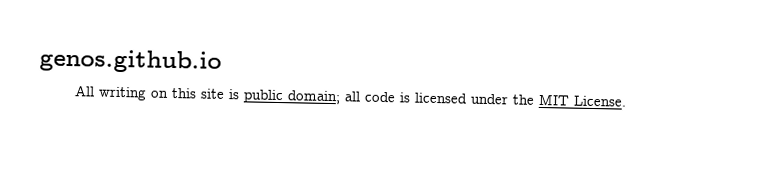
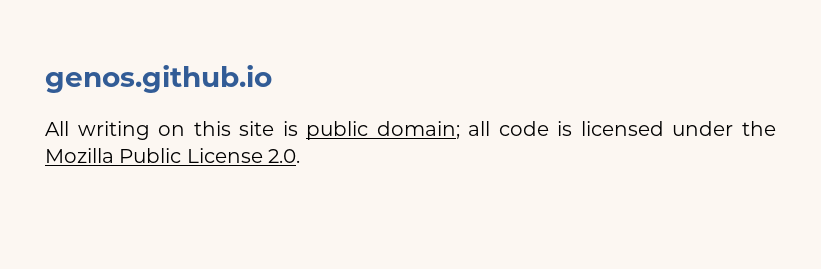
- All writing on this site is public domain; all code is licensed under the MIT License.
+ All writing on this site is public domain; all code is licensed under the Mozilla Public License 2.0.

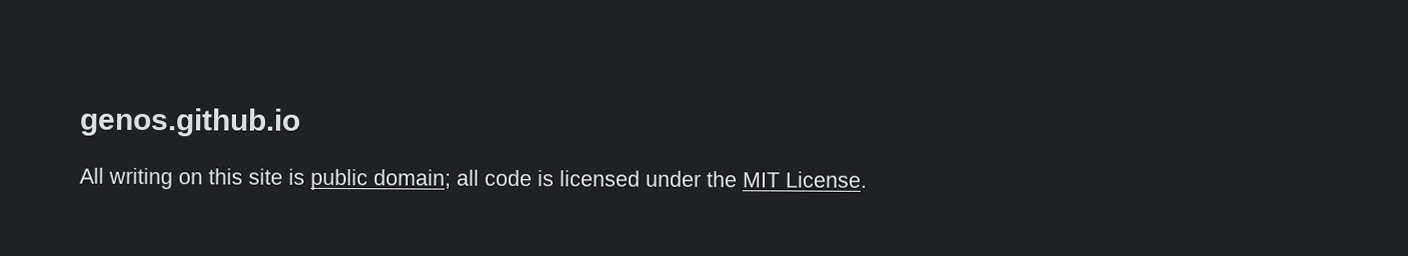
- All writing on this site is public domain; all code is licensed under the Mozilla Public License 2.0.
+ All writing on this site is public domain; all code is licensed under the MIT License.

